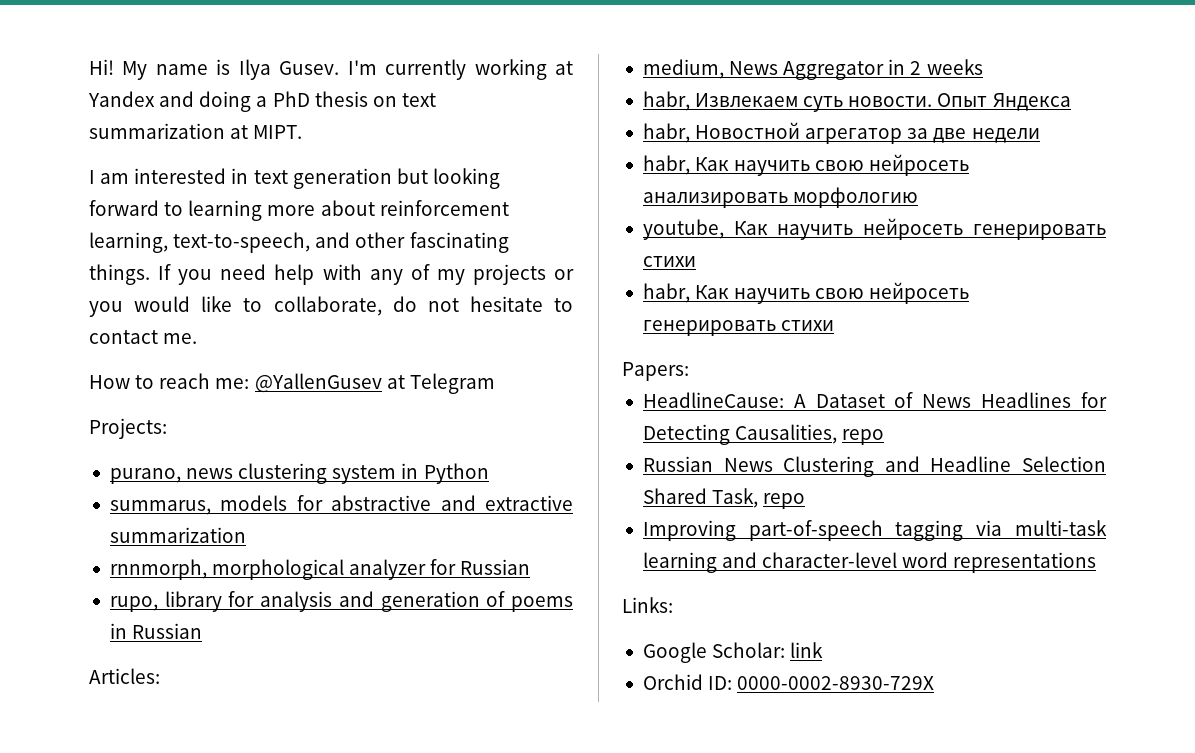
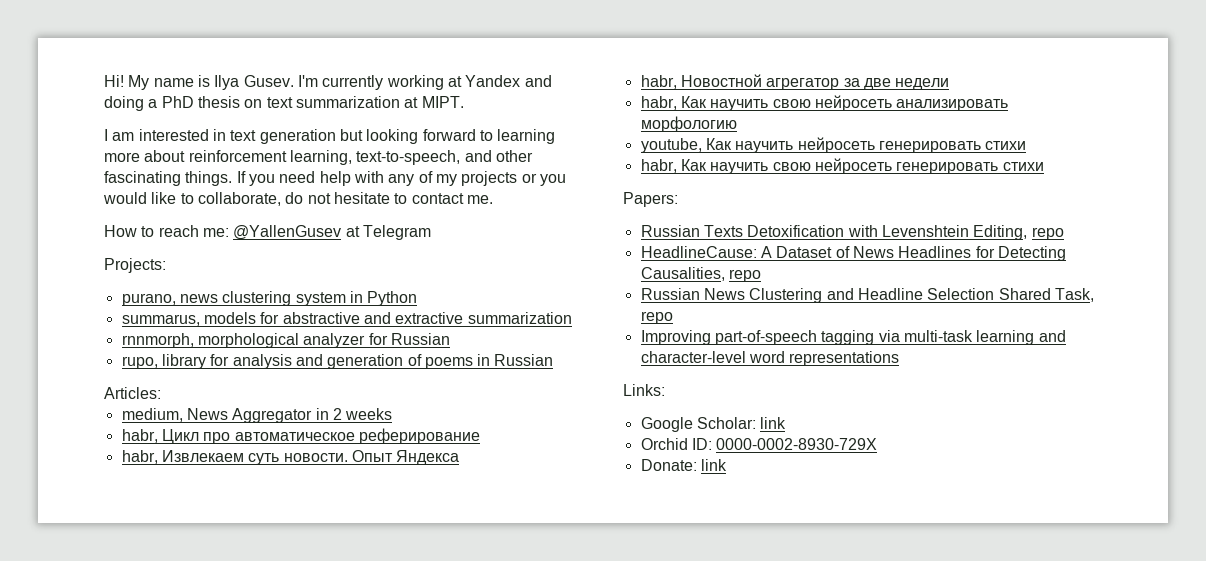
+ habr, Цикл про автоматическое реферирование
+ Russian Texts Detoxification with Levenshtein Editing, repo
+ Donate: link

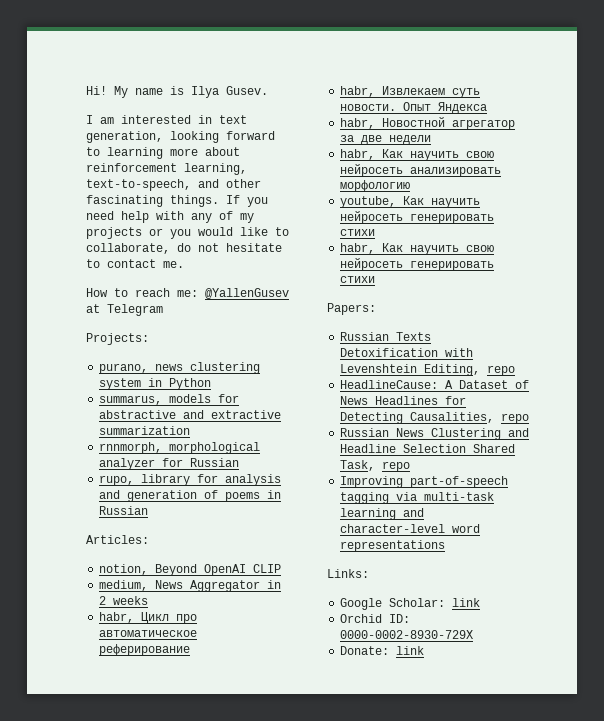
- I'm currently working at Yandex and doing a PhD thesis on text summarization at MIPT.
- I am interested in text generation but looking forward to learning more about reinforcement learning, text-to-speech, and other fascinating things.
+ I am interested in text generation, looking forward to learning more about reinforcement learning, text-to-speech, and other fascinating things.
+ notion, Beyond OpenAI CLIP

